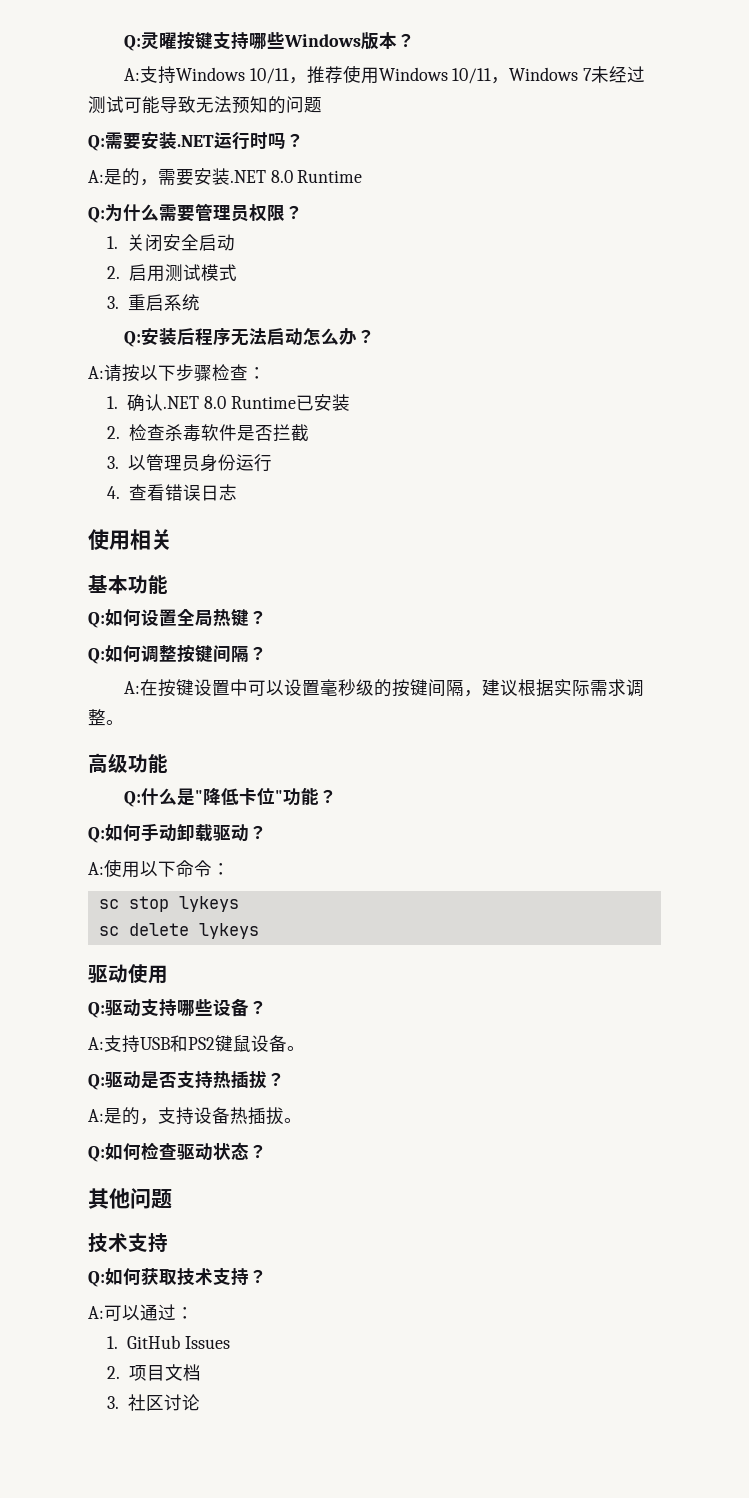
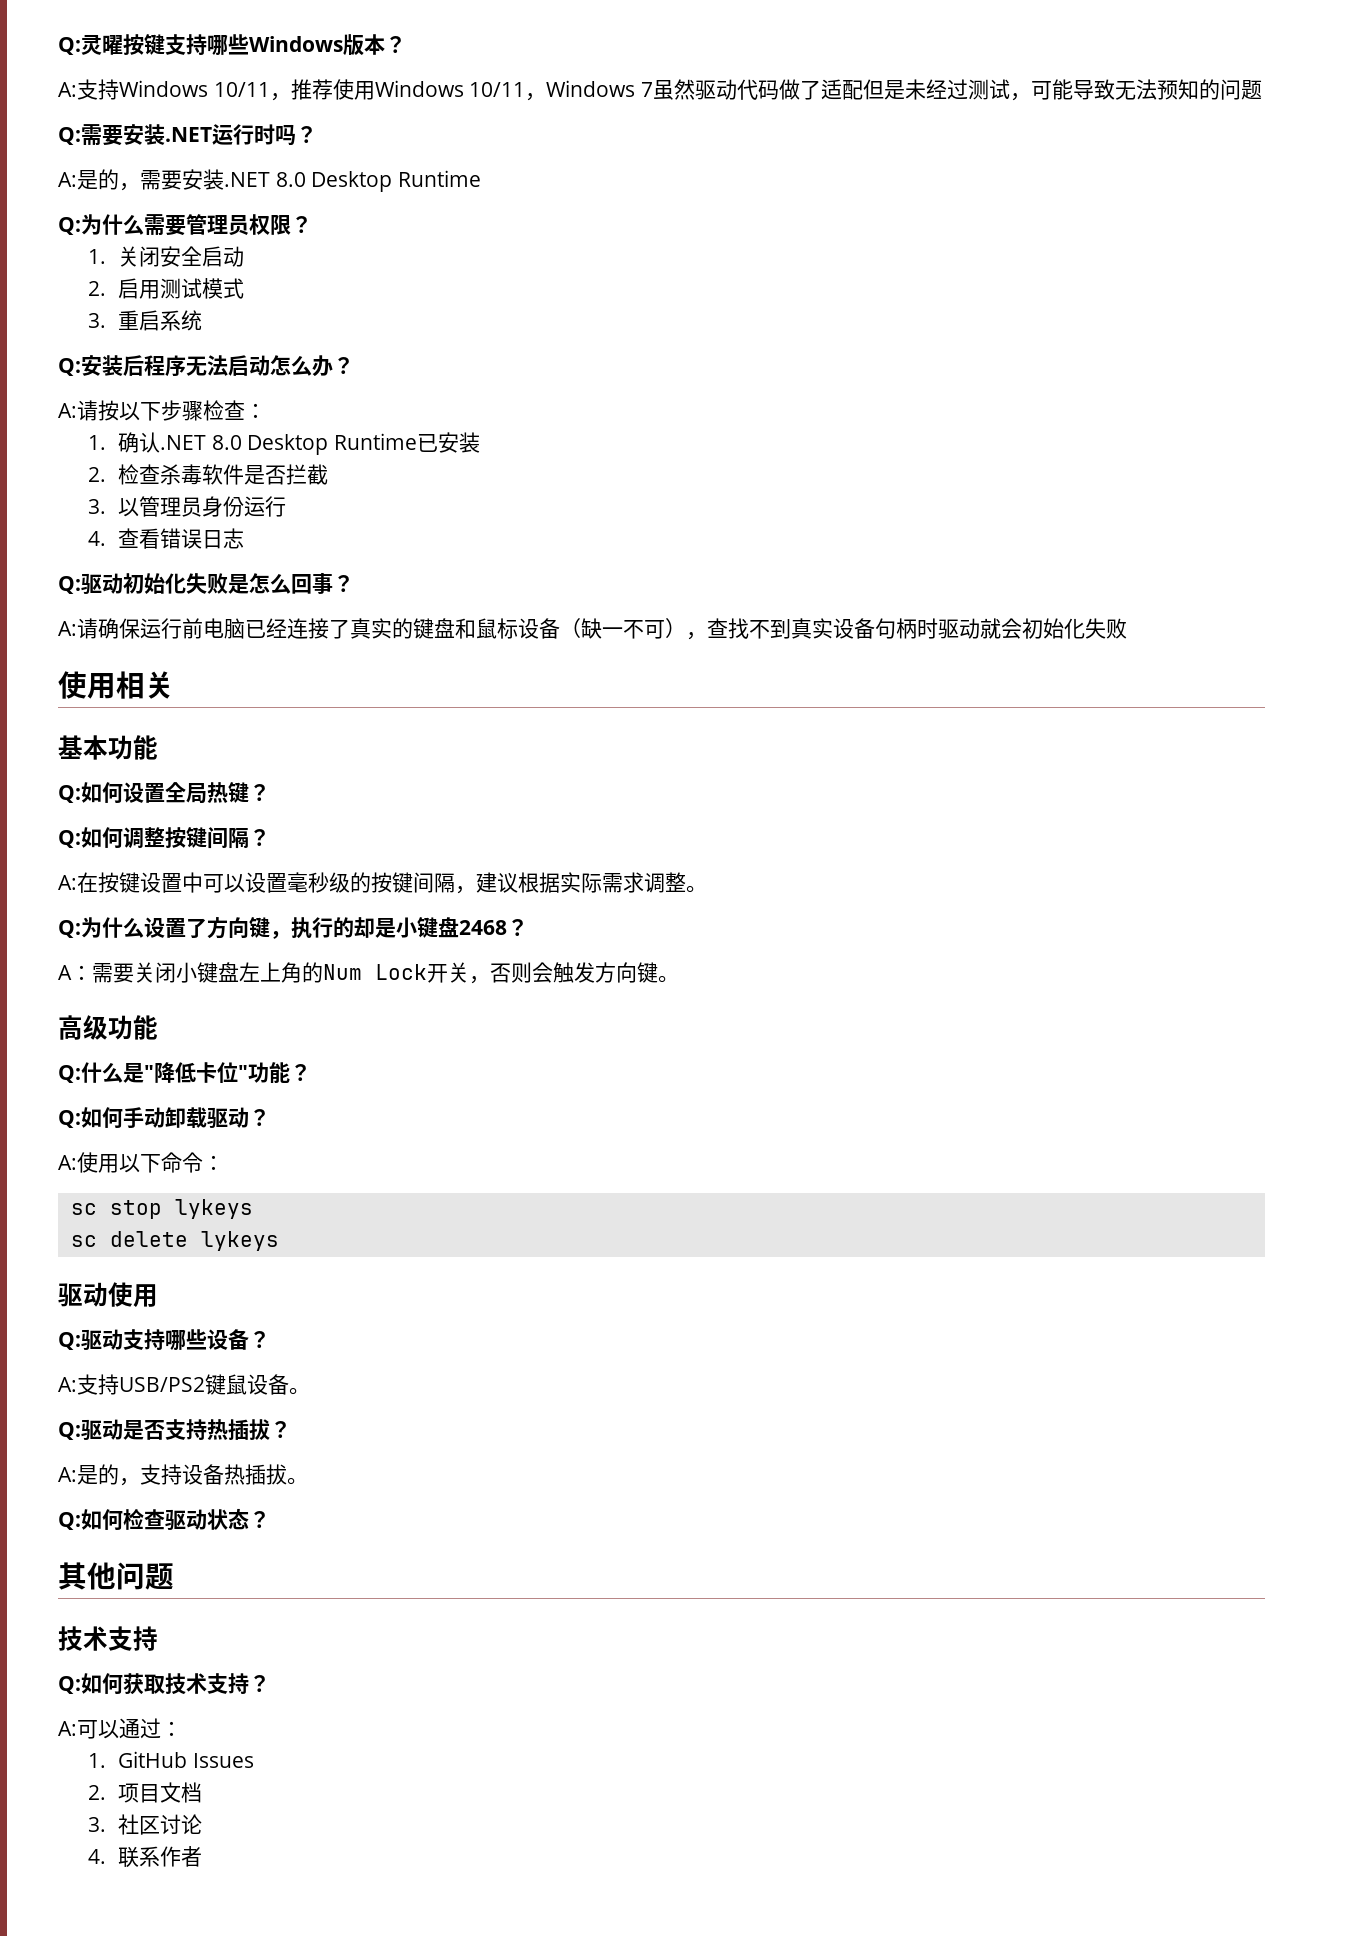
- A:支持Windows 10/11，推荐使用Windows 10/11，Windows 7未经过测试可能导致无法预知的问题
+ A:支持Windows 10/11，推荐使用Windows 10/11，Windows 7虽然驱动代码做了适配但是未经过测试，可能导致无法预知的问题
- A:是的，需要安装.NET 8.0 Runtime
+ A:是的，需要安装.NET 8.0 Desktop Runtime
- 1.确认.NET 8.0 Runtime已安装
+ 1.确认.NET 8.0 Desktop Runtime已安装
+ Q:驱动初始化失败是怎么回事？
+ A:请确保运行前电脑已经连接了真实的键盘和鼠标设备（缺一不可），查找不到真实设备句柄时驱动就会初始化失败
+ Q:为什么设置了方向键，执行的却是小键盘2468？
+ A：需要关闭小键盘左上角的Num Lock开关，否则会触发方向键。
- A:支持USB和PS2键鼠设备。
+ A:支持USB/PS2键鼠设备。
+ 4.联系作者

